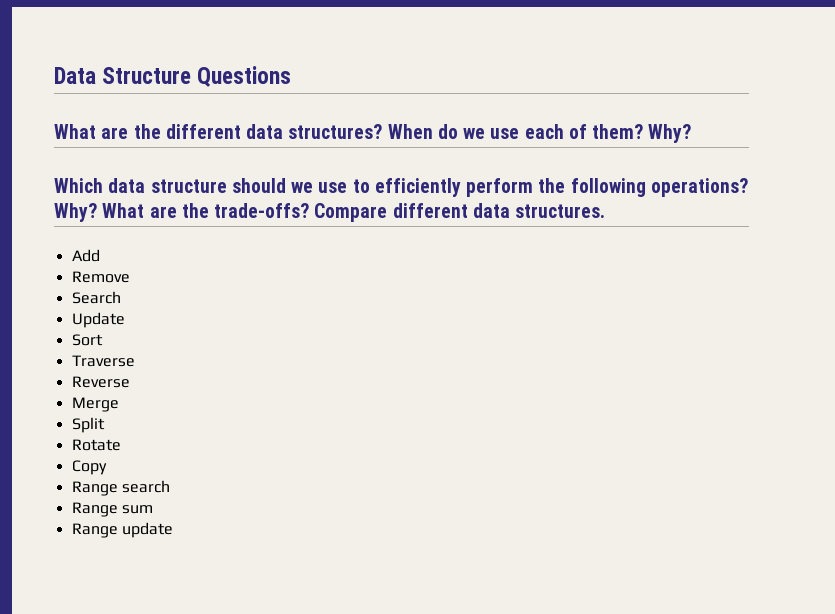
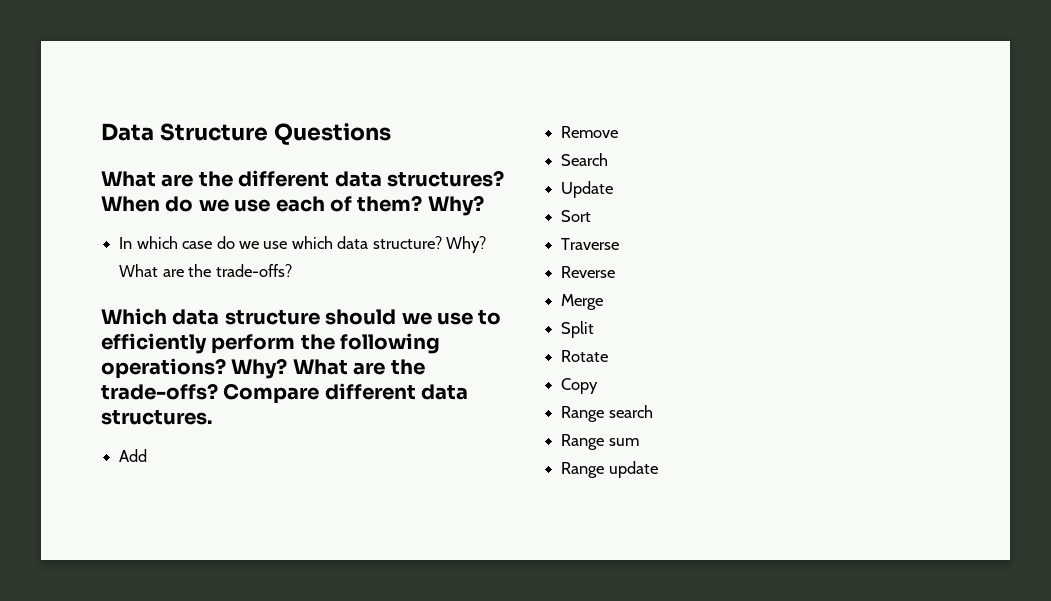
+ In which case do we use which data structure? Why? What are the trade-offs?

